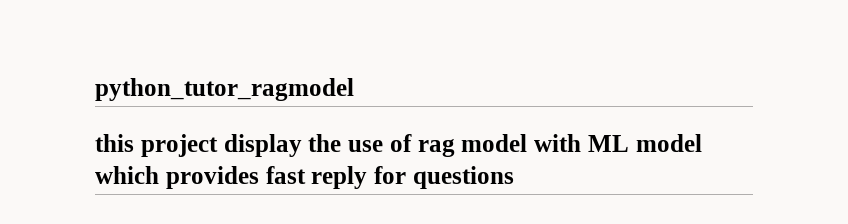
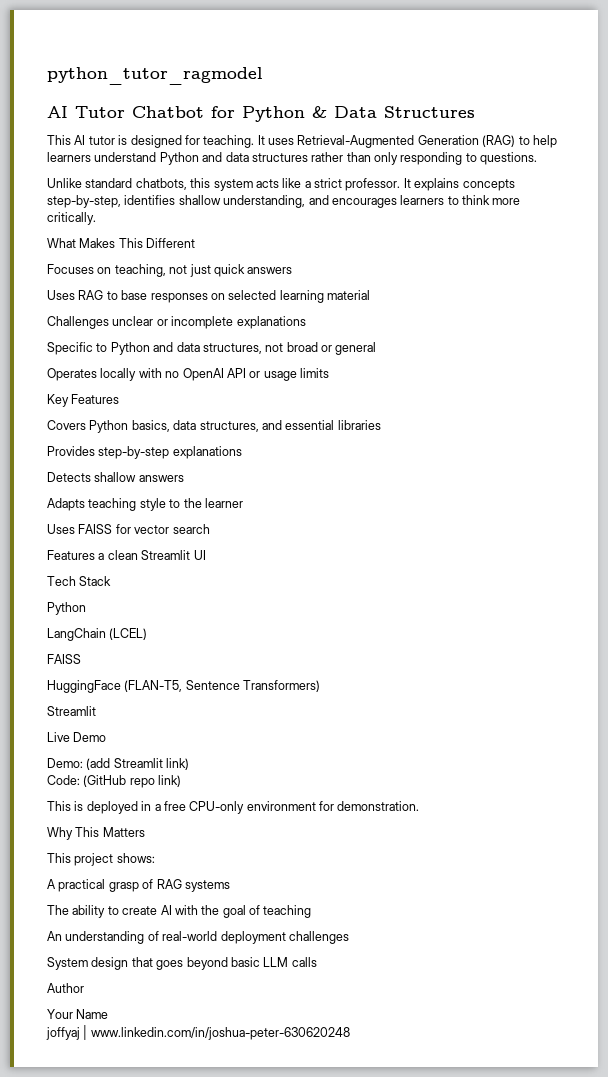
- this project display the use of rag model with ML model which provides fast reply for questions
+ AI Tutor Chatbot for Python & Data Structures
+ This AI tutor is designed for teaching. It uses Retrieval-Augmented Generation (RAG) to help learners understand Python and data structures rather than only responding to questions.
+ Unlike standard chatbots, this system acts like a strict professor. It explains concepts step-by-step, identifies shallow understanding, and encourages learners to think more critically.
+ What Makes This Different
+ Focuses on teaching, not just quick answers
+ Uses RAG to base responses on selected learning material
+ Challenges unclear or incomplete explanations
+ Specific to Python and data structures, not broad or general
+ Operates locally with no OpenAI API or usage limits
+ Key Features
+ Covers Python basics, data structures, and essential libraries
+ Provides step-by-step explanations
+ Detects shallow answers
+ Adapts teaching style to the learner
+ Uses FAISS for vector search
+ Features a clean Streamlit UI
+ Tech Stack
+ Python
+ LangChain (LCEL)
+ FAISS
+ HuggingFace (FLAN-T5, Sentence Transformers)
+ Streamlit
+ Live Demo
+ Demo: (add Streamlit link)
+ Code: (GitHub repo link)
+ This is deployed in a free CPU-only environment for demonstration.
+ Why This Matters
+ This project shows:
+ A practical grasp of RAG systems
+ The ability to create AI with the goal of teaching
+ An understanding of real-world deployment challenges
+ System design that goes beyond basic LLM calls
+ Author
+ Your Name
+ joffyaj | www.linkedin.com/in/joshua-peter-630620248

